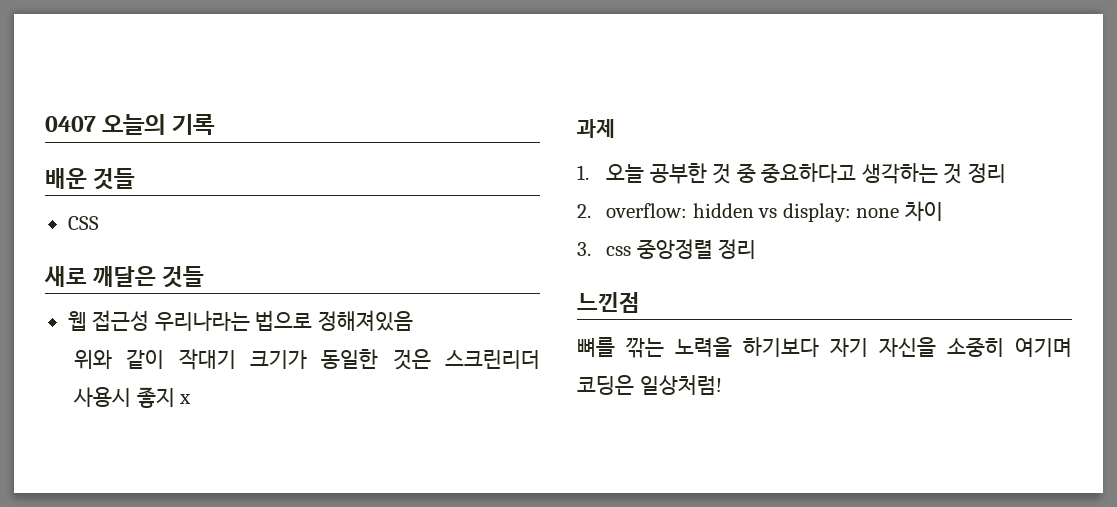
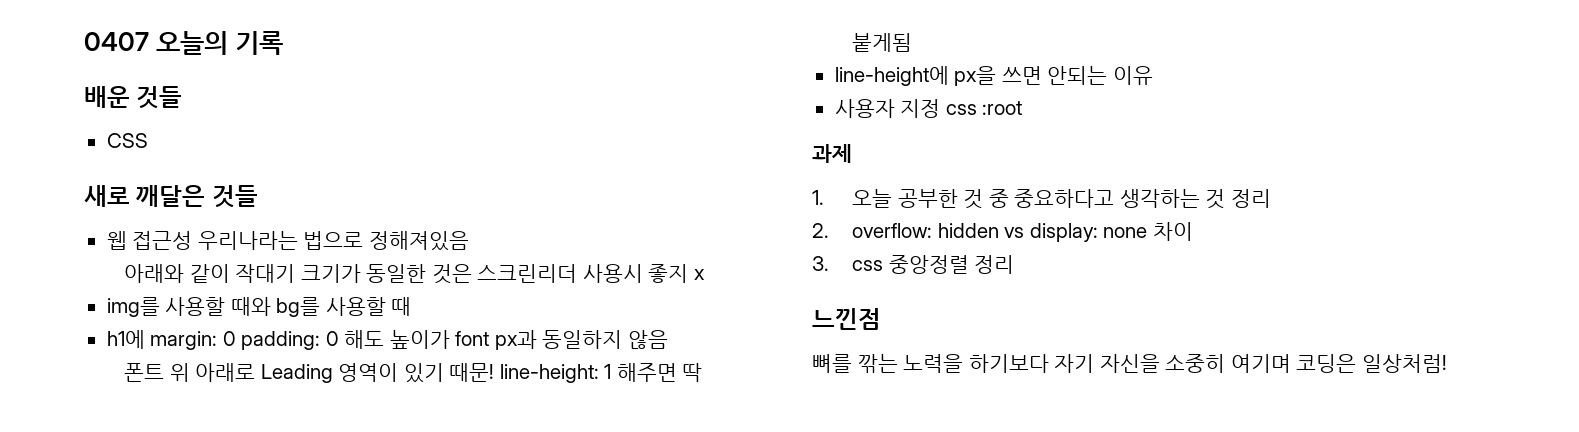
- 위와 같이 작대기 크기가 동일한 것은 스크린리더 사용시 좋지 x
+ 아래와 같이 작대기 크기가 동일한 것은 스크린리더 사용시 좋지 x
+ img를 사용할 때와 bg를 사용할 때
+ h1에 margin: 0 padding: 0 해도 높이가 font px과 동일하지 않음
+ 폰트 위 아래로 Leading 영역이 있기 때문! line-height: 1 해주면 딱 붙게됨
+ line-height에 px을 쓰면 안되는 이유
+ 사용자 지정 css :root

